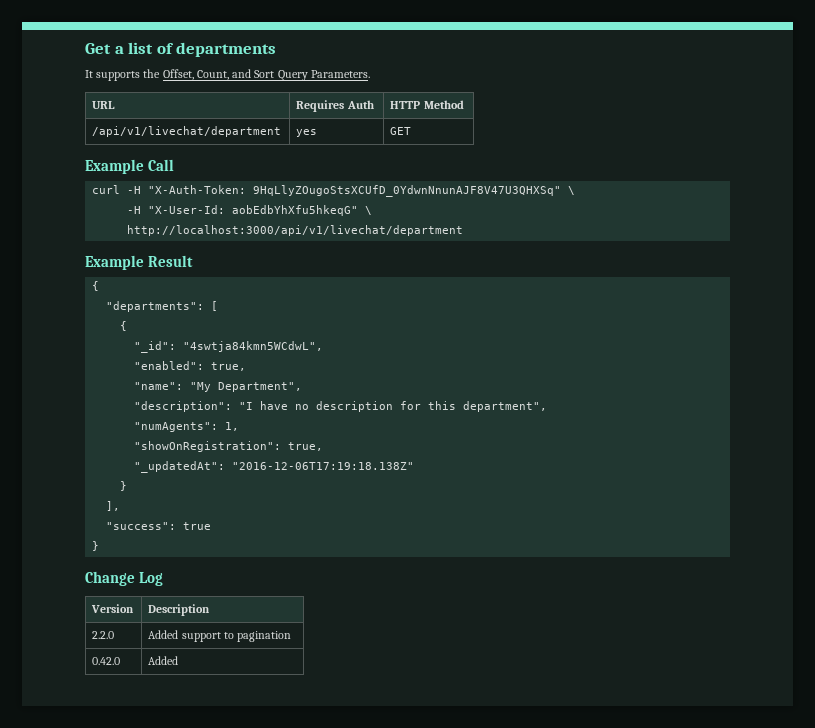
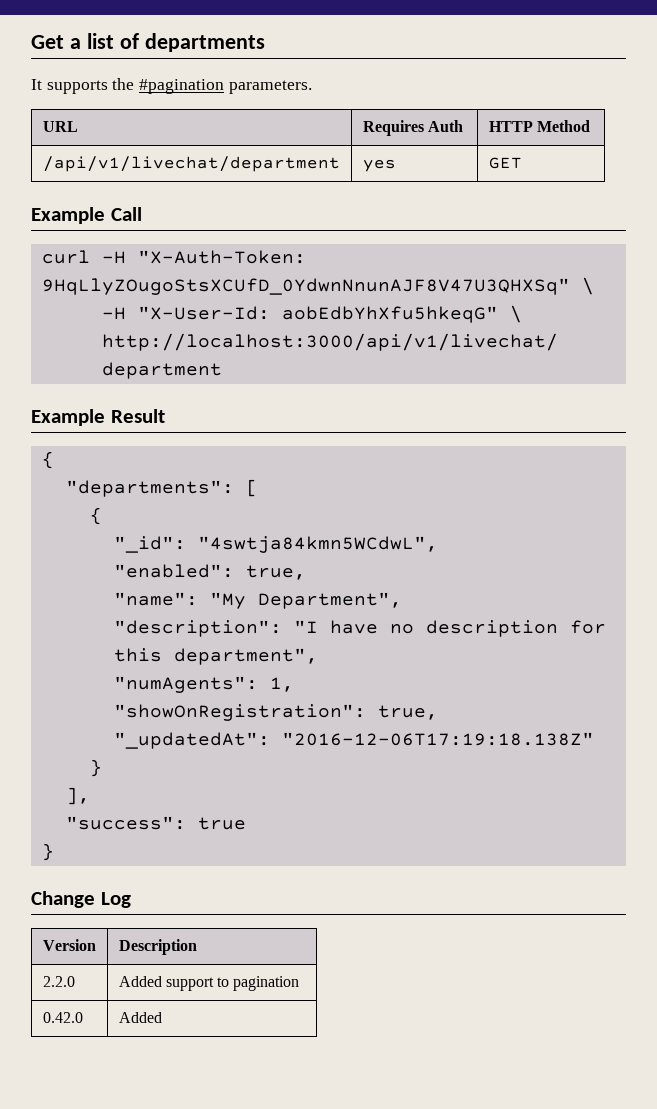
- It supports the Offset, Count, and Sort Query Parameters.
+ It supports the #pagination parameters.

